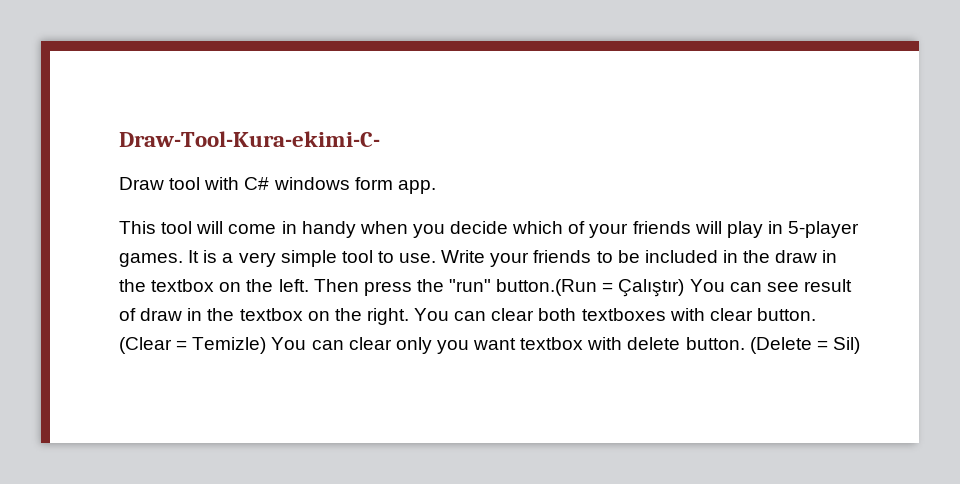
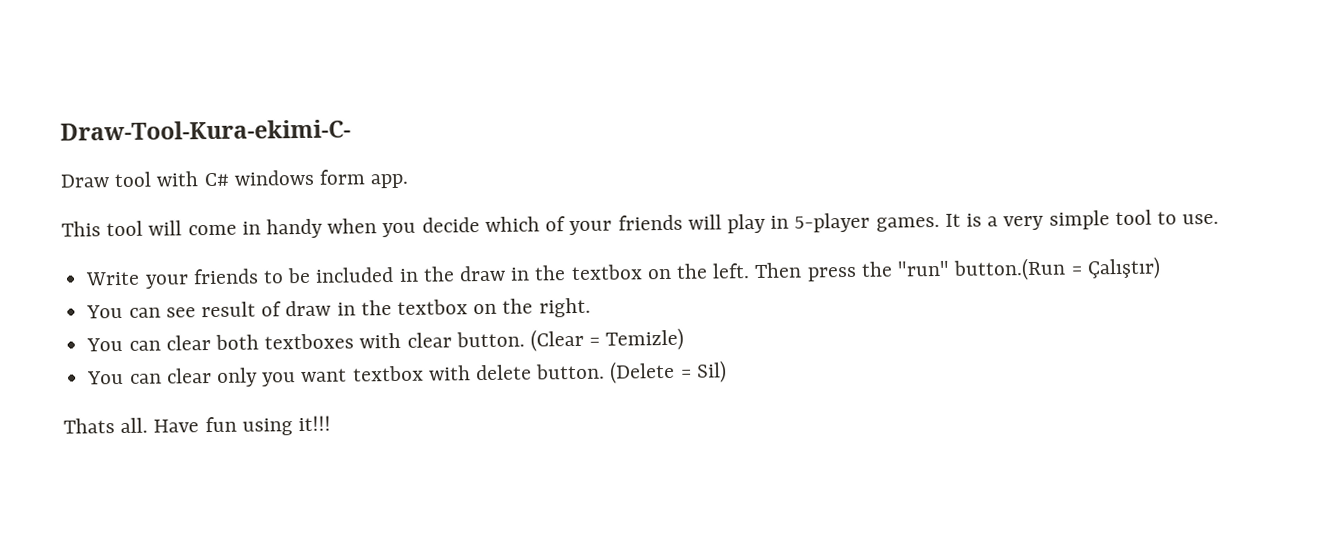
- It is a very simple tool to use. Write your friends to be included in the draw in the textbox on the left.
+ It is a very simple tool to use.
+ Write your friends to be included in the draw in the textbox on the left.
- Then press the "run" button.(Run = Çalıştır) You can see result of draw in the textbox on the right. You can clear both textboxes with clear button.
+ Then press the "run" button.(Run = Çalıştır)
+ You can see result of draw in the textbox on the right.
+ You can clear both textboxes with clear button.
- (Clear = Temizle) You can clear only you want textbox with delete button.
+ (Clear = Temizle)
+ You can clear only you want textbox with delete button.
+ Thats all. Have fun using it!!!

